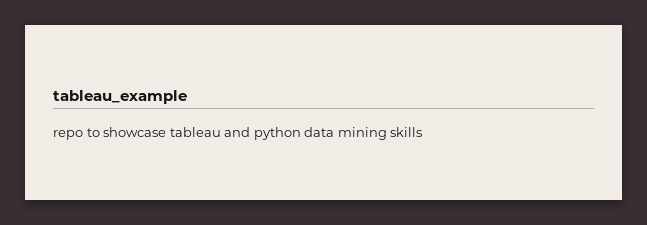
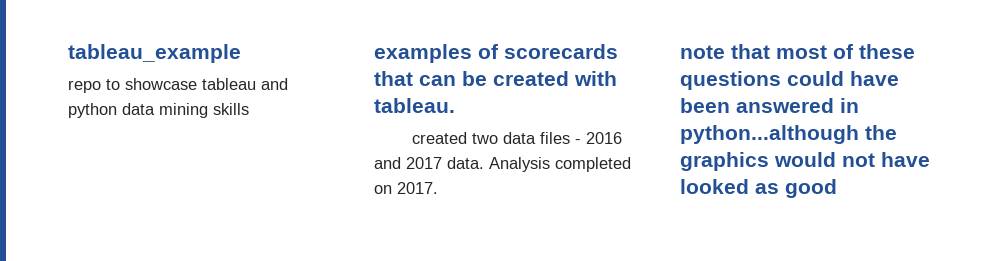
+ examples of scorecards that can be created with tableau.
+ created two data files - 2016 and 2017 data. Analysis completed on 2017.
+ note that most of these questions could have been answered in python...although the graphics would not have looked as good

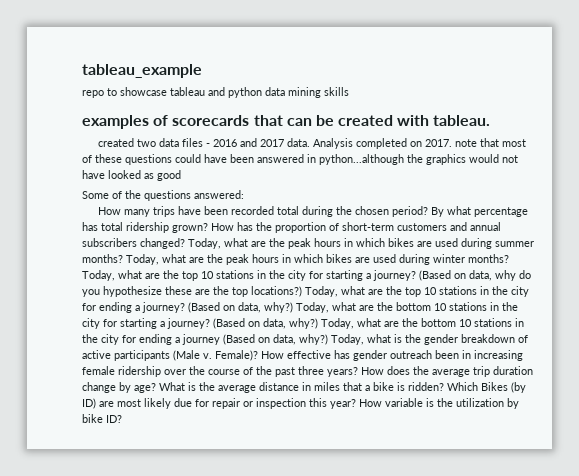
- Analysis completed on 2017.
- note that most of these questions could have been answered in python...although the graphics would not have looked as good
+ Analysis completed on 2017. note that most of these questions could have been answered in python...although the graphics would not have looked as good
+ Some of the questions answered:
+ How many trips have been recorded total during the chosen period? By what percentage has total ridership grown? How has the proportion of short-term customers and annual subscribers changed? Today, what are the peak hours in which bikes are used during summer months? Today, what are the peak hours in which bikes are used during winter months? Today, what are the top 10 stations in the city for starting a journey? (Based on data, why do you hypothesize these are the top locations?) Today, what are the top 10 stations in the city for ending a journey? (Based on data, why?) Today, what are the bottom 10 stations in the city for starting a journey? (Based on data, why?) Today, what are the bottom 10 stations in the city for ending a journey (Based on data, why?) Today, what is the gender breakdown of active participants (Male v. Female)? How effective has gender outreach been in increasing female ridership over the course of the past three years? How does the average trip duration change by age? What is the average distance in miles that a bike is ridden? Which Bikes (by ID) are most likely due for repair or inspection this year? How variable is the utilization by bike ID?

